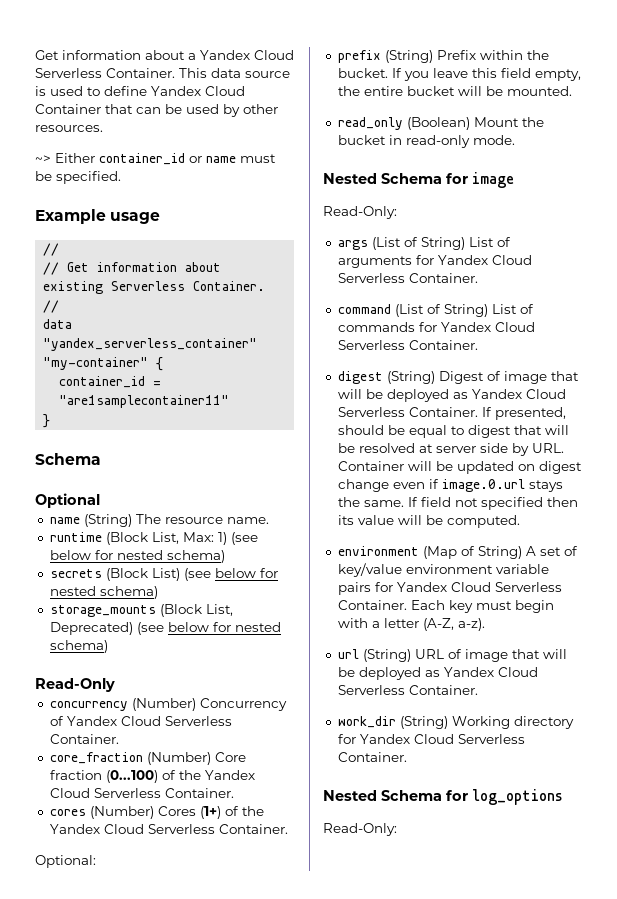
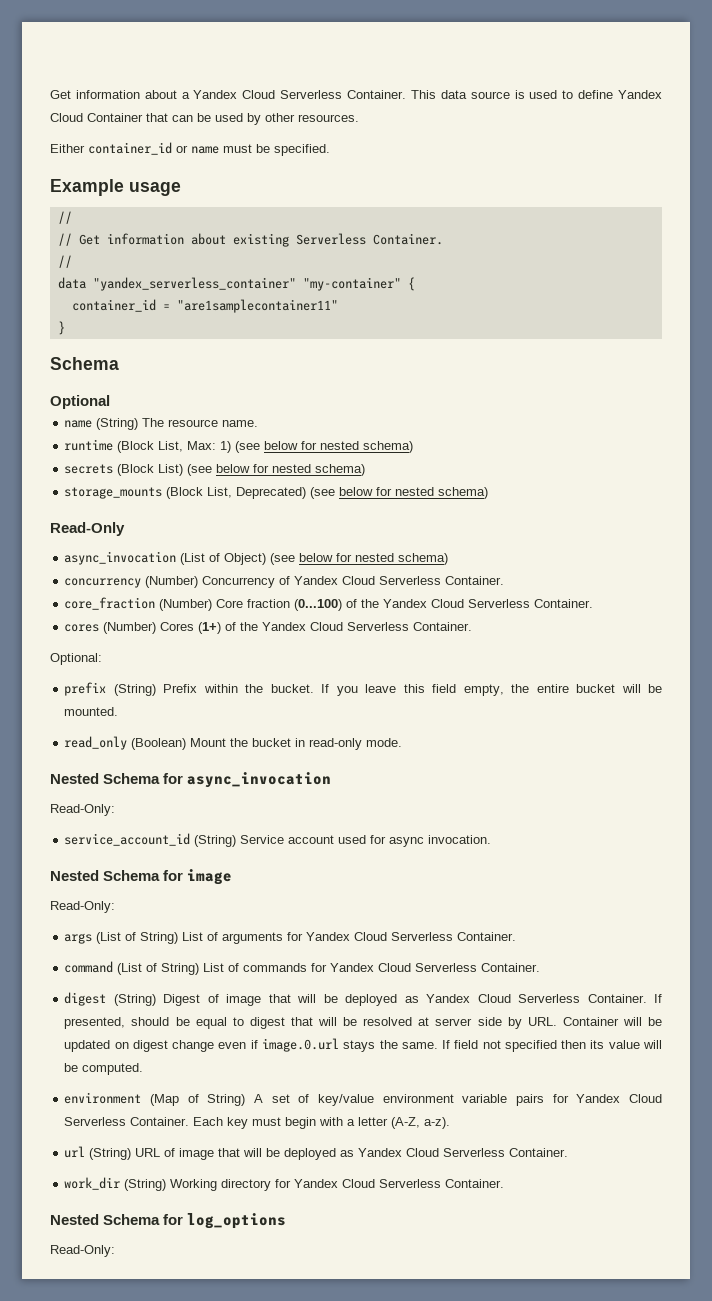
- ~> Either container_id or name must be specified.
+ Either container_id or name must be specified.
+ async_invocation (List of Object) (see below for nested schema)
+ Nested Schema for async_invocation
+ Read-Only:
+ service_account_id (String) Service account used for async invocation.

